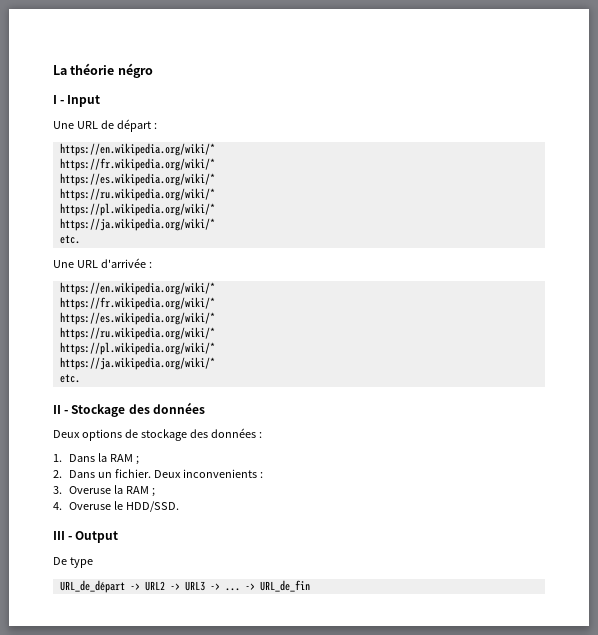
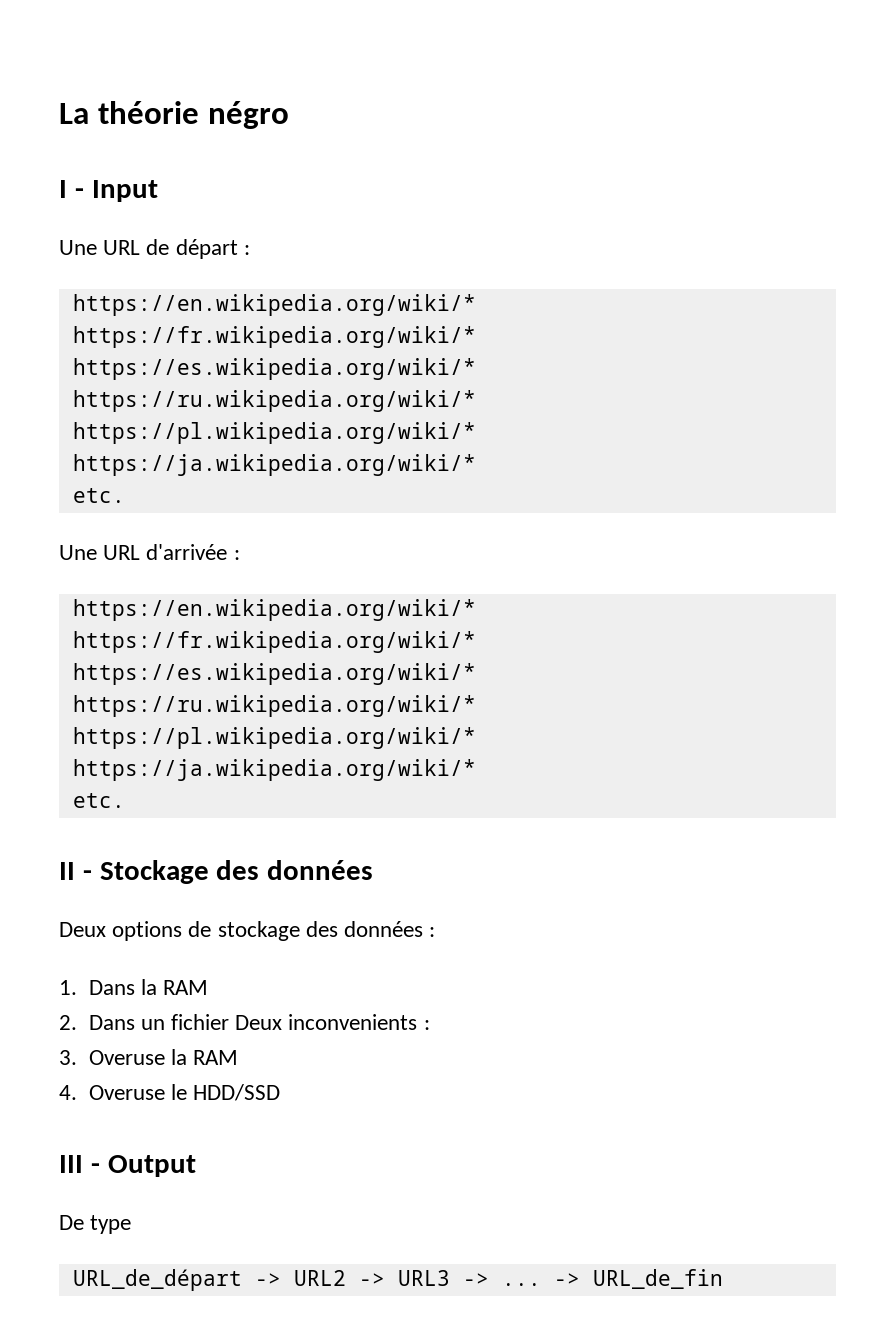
- 1. Dans la RAM ;
+ 1. Dans la RAM
- 2. Dans un fichier. Deux inconvenients :
+ 2. Dans un fichier Deux inconvenients :
- 3. Overuse la RAM ;
+ 3. Overuse la RAM
- 4. Overuse le HDD/SSD.
+ 4. Overuse le HDD/SSD

